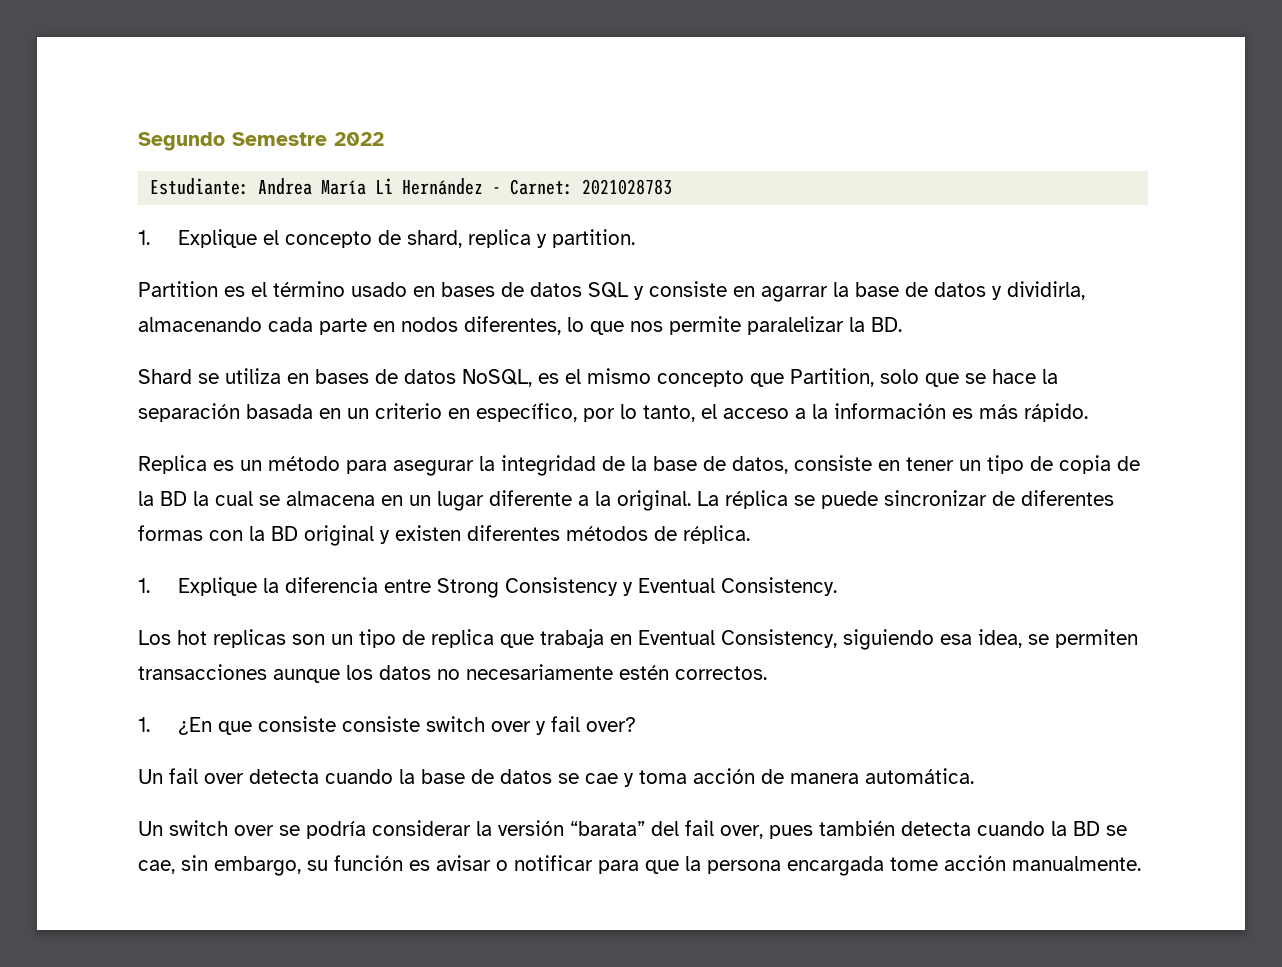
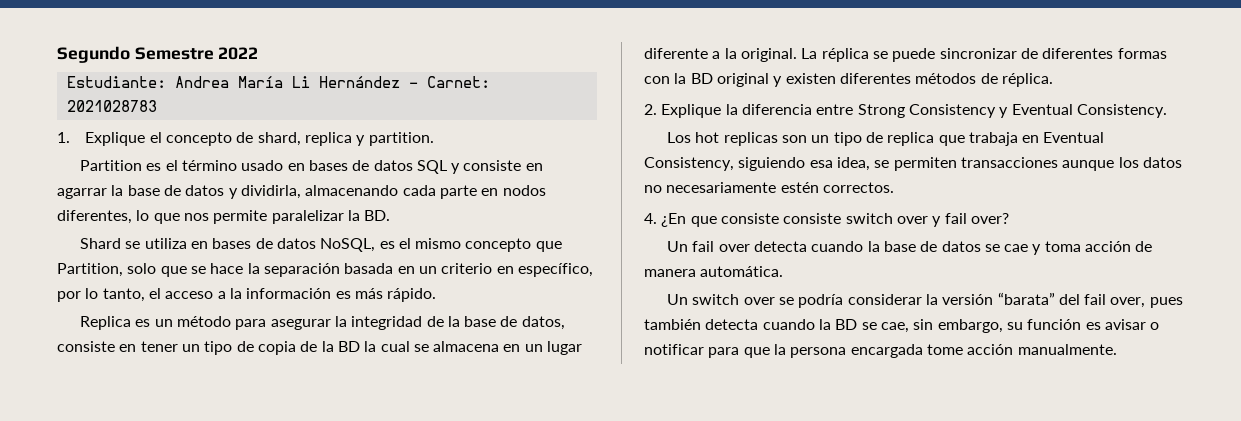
- 1. Explique la diferencia entre Strong Consistency y Eventual Consistency.
+ 2. Explique la diferencia entre Strong Consistency y Eventual Consistency.
- 1. ¿En que consiste consiste switch over y fail over?
+ 4. ¿En que consiste consiste switch over y fail over?

